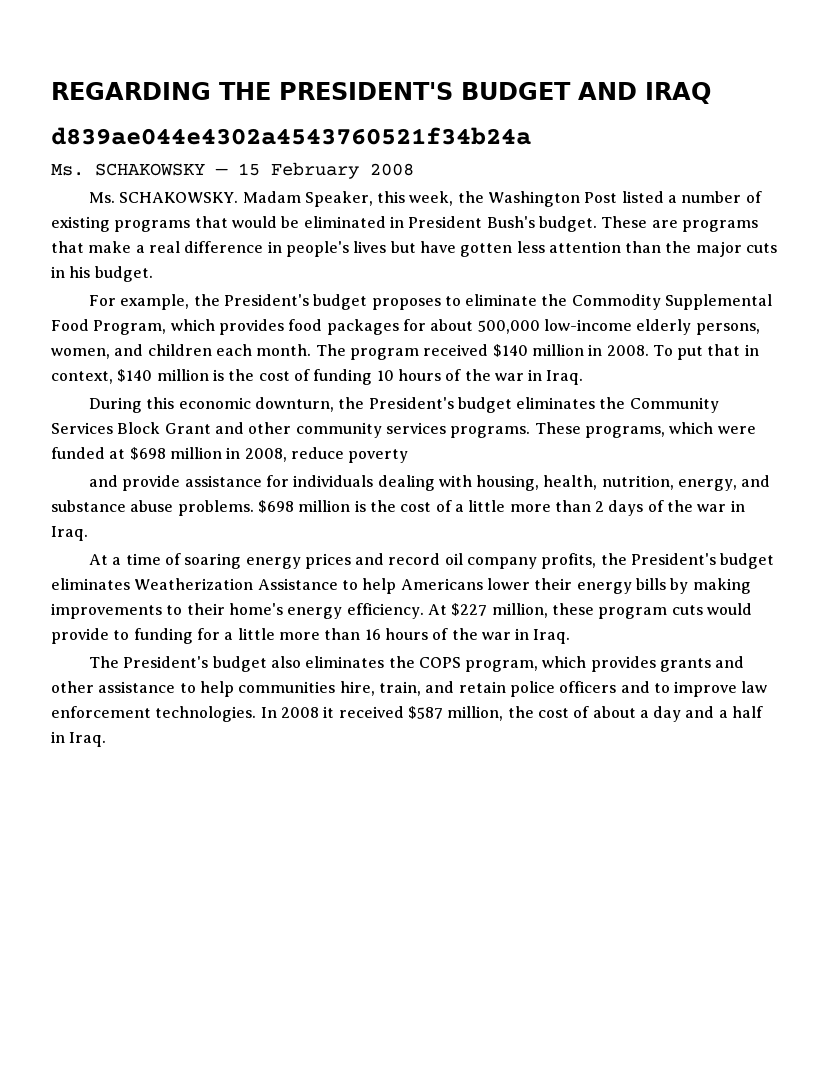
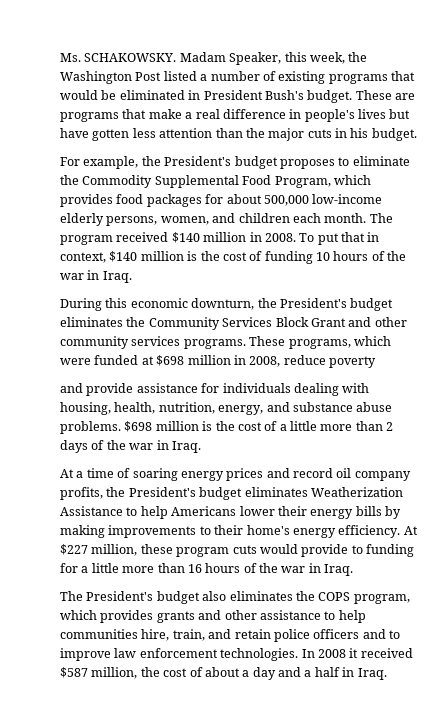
- REGARDING THE PRESIDENT'S BUDGET AND IRAQ
- d839ae044e4302a4543760521f34b24a
- Ms. SCHAKOWSKY — 15 February 2008

